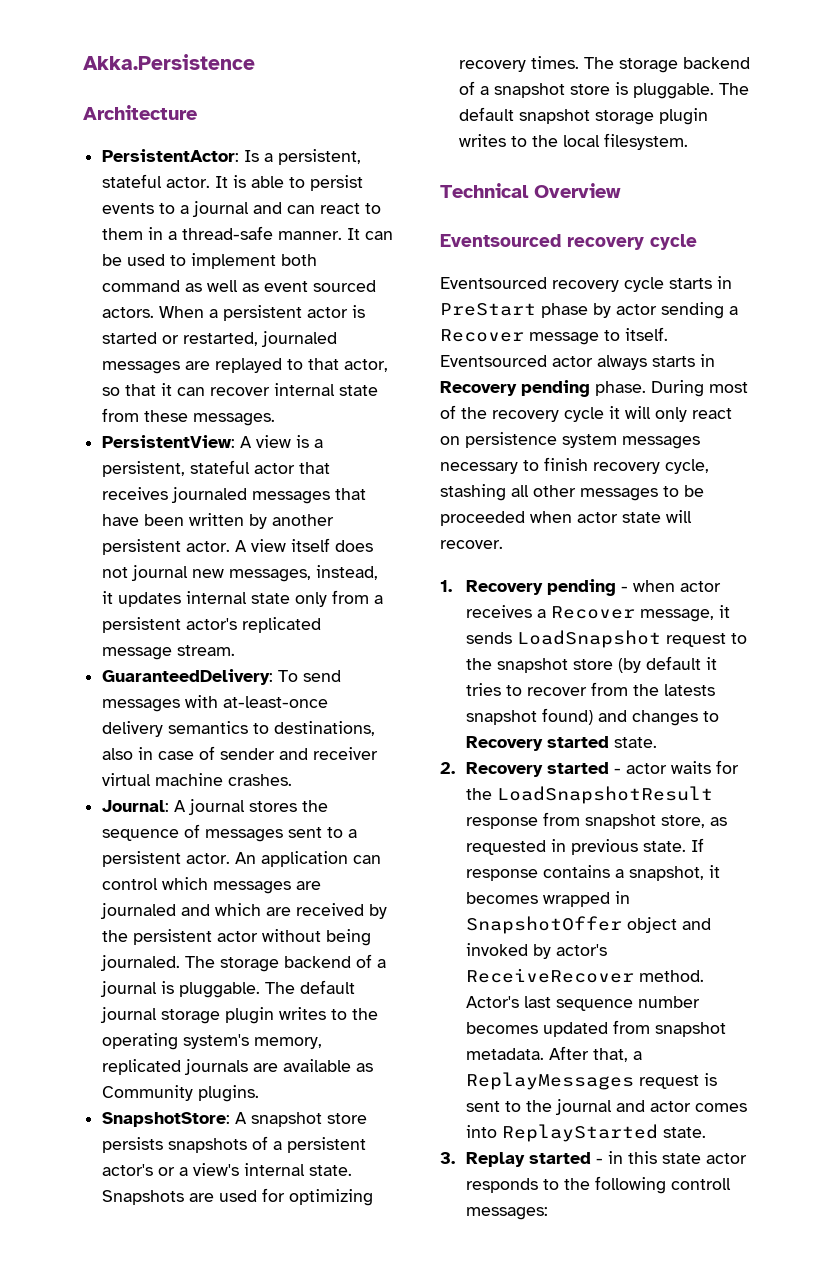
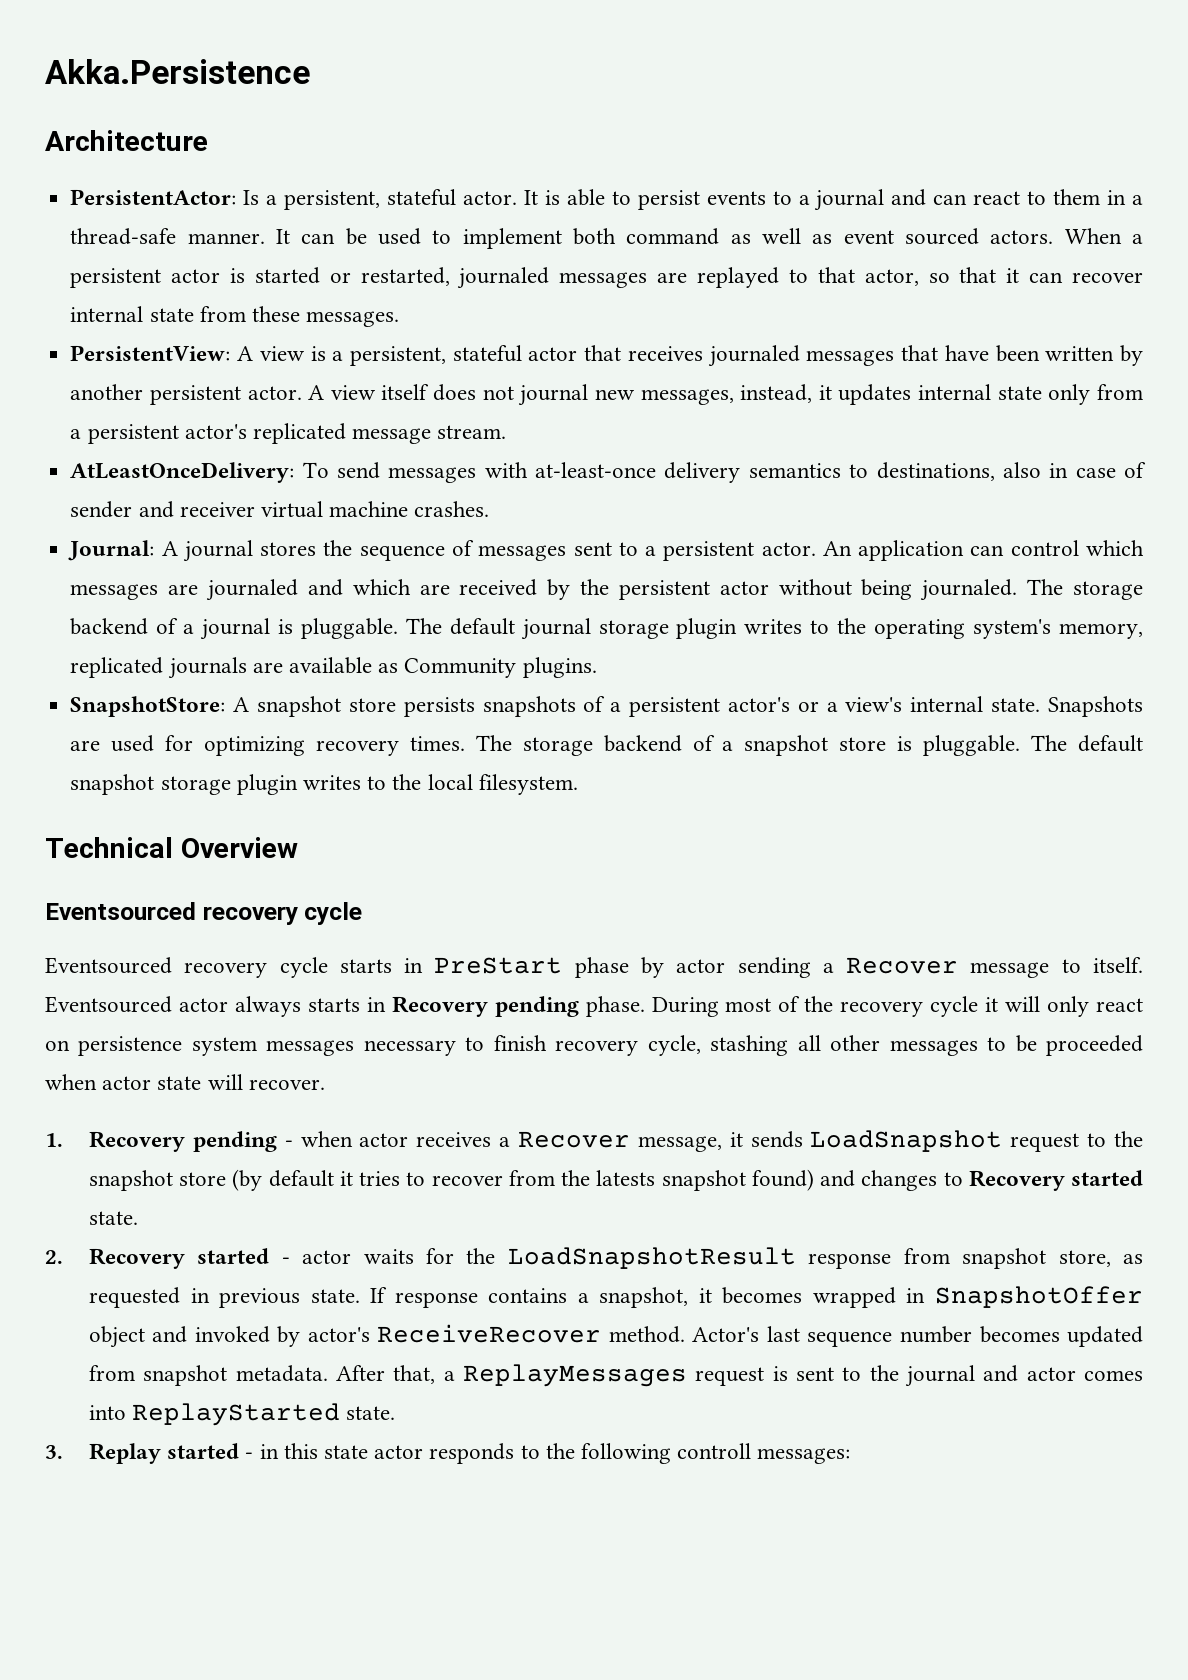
- GuaranteedDelivery: To send messages with at-least-once delivery semantics to destinations, also in case of sender and receiver virtual machine crashes.
+ AtLeastOnceDelivery: To send messages with at-least-once delivery semantics to destinations, also in case of sender and receiver virtual machine crashes.

